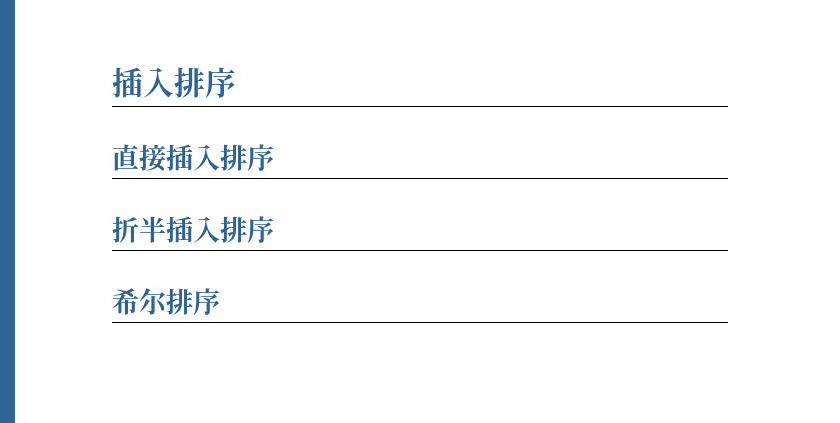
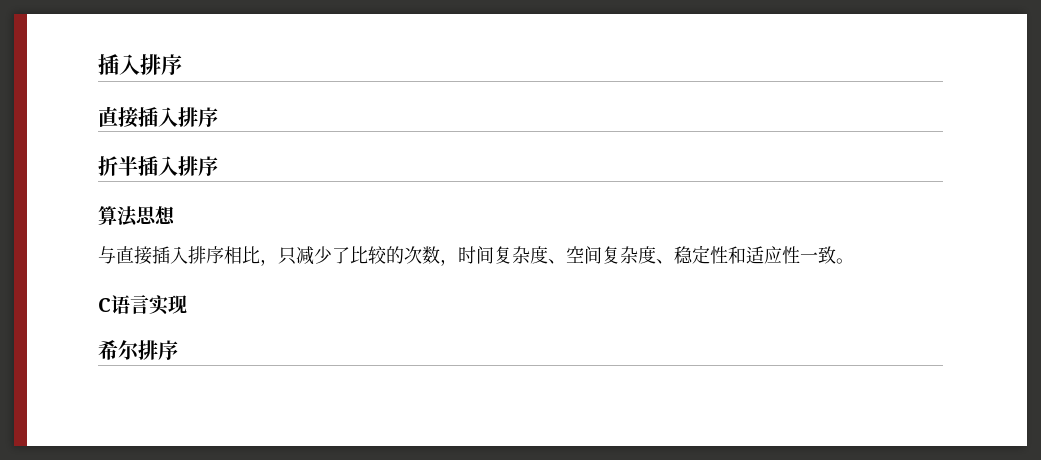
+ 算法思想
+ 与直接插入排序相比，只减少了比较的次数，时间复杂度、空间复杂度、稳定性和适应性一致。
+ C语言实现

